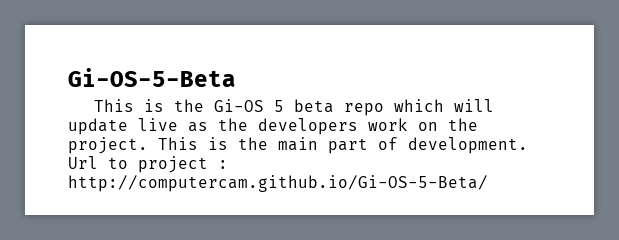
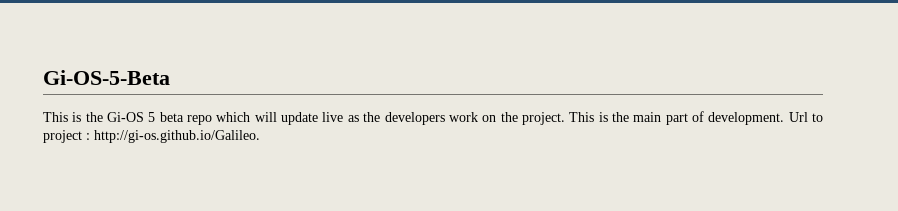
- Url to project : http://computercam.github.io/Gi-OS-5-Beta/
+ Url to project : http://gi-os.github.io/Galileo.

